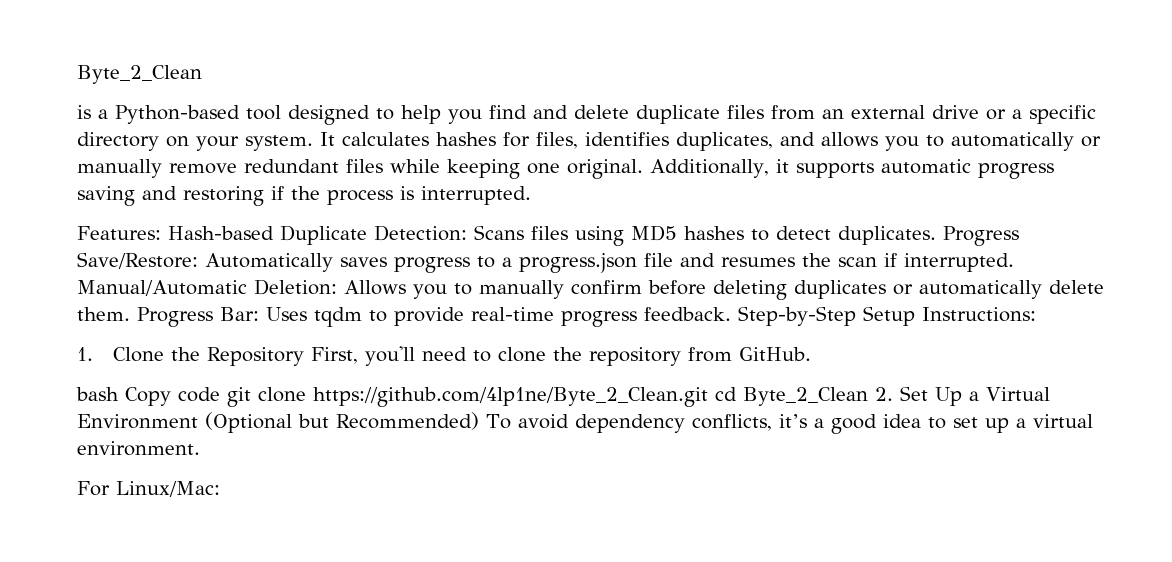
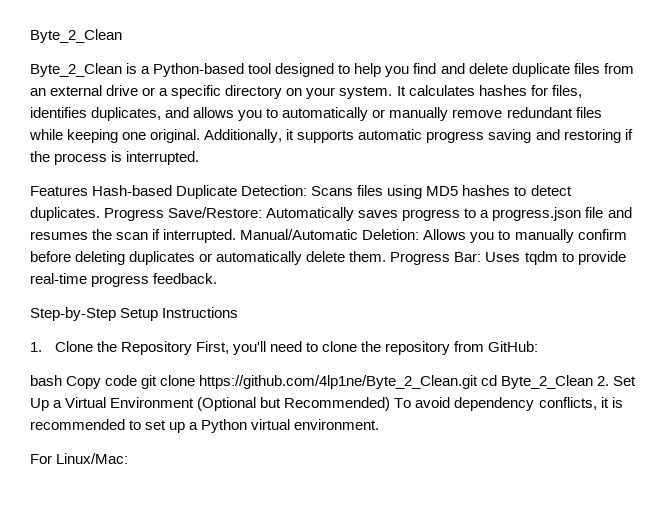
- is a Python-based tool designed to help you find and delete duplicate files from an external drive or a specific directory on your system.
+ Byte_2_Clean is a Python-based tool designed to help you find and delete duplicate files from an external drive or a specific directory on your system.
- Features: Hash-based Duplicate Detection: Scans files using MD5 hashes to detect duplicates.
+ Features Hash-based Duplicate Detection: Scans files using MD5 hashes to detect duplicates.
- Progress Bar: Uses tqdm to provide real-time progress feedback. Step-by-Step Setup Instructions:
+ Progress Bar: Uses tqdm to provide real-time progress feedback.
+ Step-by-Step Setup Instructions
- 1. Clone the Repository First, you'll need to clone the repository from GitHub.
+ 1. Clone the Repository First, you'll need to clone the repository from GitHub:
- bash Copy code git clone https://github.com/4lp1ne/Byte_2_Clean.git cd Byte_2_Clean 2. Set Up a Virtual Environment (Optional but Recommended) To avoid dependency conflicts, it’s a good idea to set up a virtual environment.
+ bash Copy code git clone https://github.com/4lp1ne/Byte_2_Clean.git cd Byte_2_Clean 2. Set Up a Virtual Environment (Optional but Recommended) To avoid dependency conflicts, it is recommended to set up a Python virtual environment.

